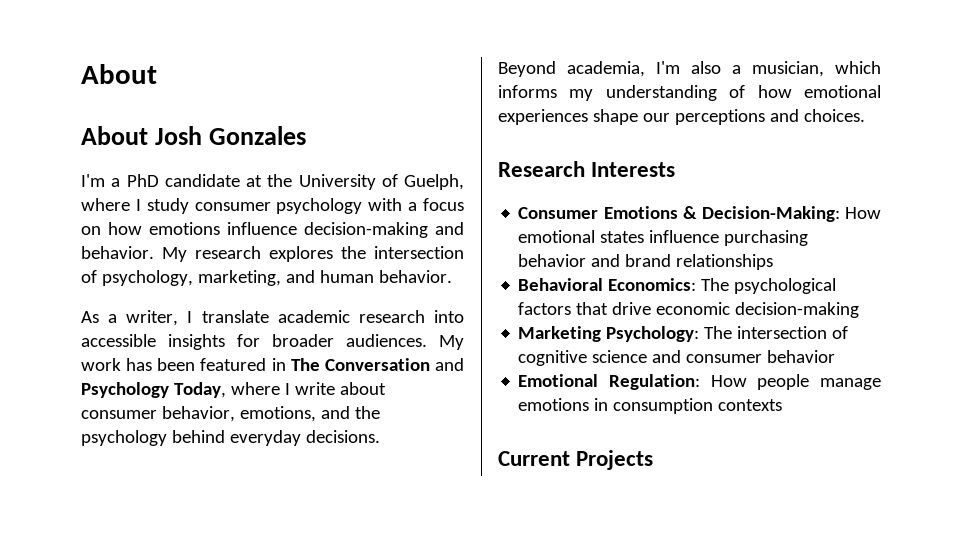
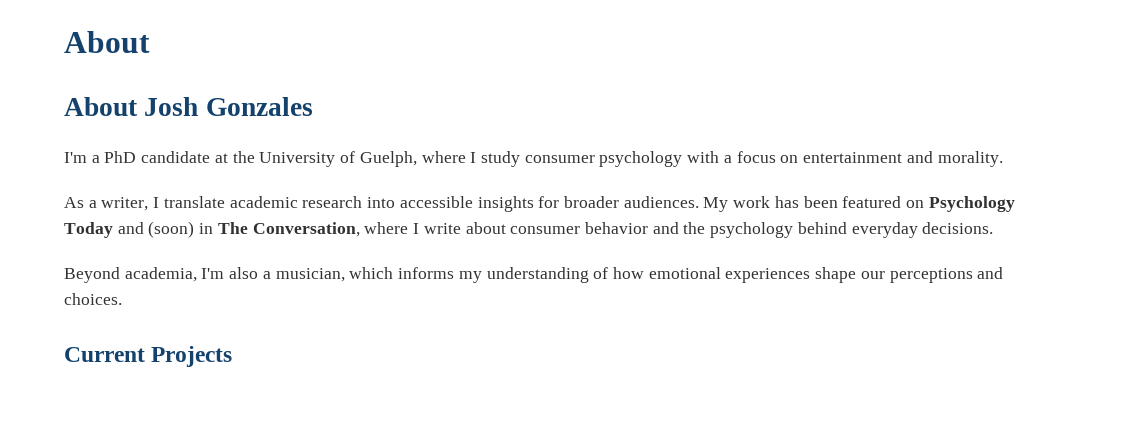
- I'm a PhD candidate at the University of Guelph, where I study consumer psychology with a focus on how emotions influence decision-making and behavior. My research explores the intersection of psychology, marketing, and human behavior.
+ I'm a PhD candidate at the University of Guelph, where I study consumer psychology with a focus on entertainment and morality.
- My work has been featured in The Conversation and Psychology Today, where I write about consumer behavior, emotions, and the psychology behind everyday decisions.
+ My work has been featured on Psychology Today and (soon) in The Conversation, where I write about consumer behavior and the psychology behind everyday decisions.
- Research Interests
- Consumer Emotions & Decision-Making: How emotional states influence purchasing behavior and brand relationships
- Behavioral Economics: The psychological factors that drive economic decision-making
- Marketing Psychology: The intersection of cognitive science and consumer behavior
- Emotional Regulation: How people manage emotions in consumption contexts

